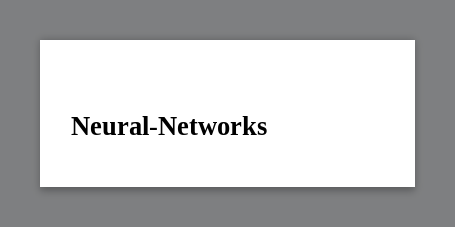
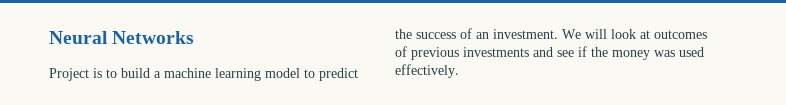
- Neural-Networks
+ Neural Networks
+ Project is to build a machine learning model to predict the success of an investment. We will look at outcomes of previous investments and see if the money was used effectively.

